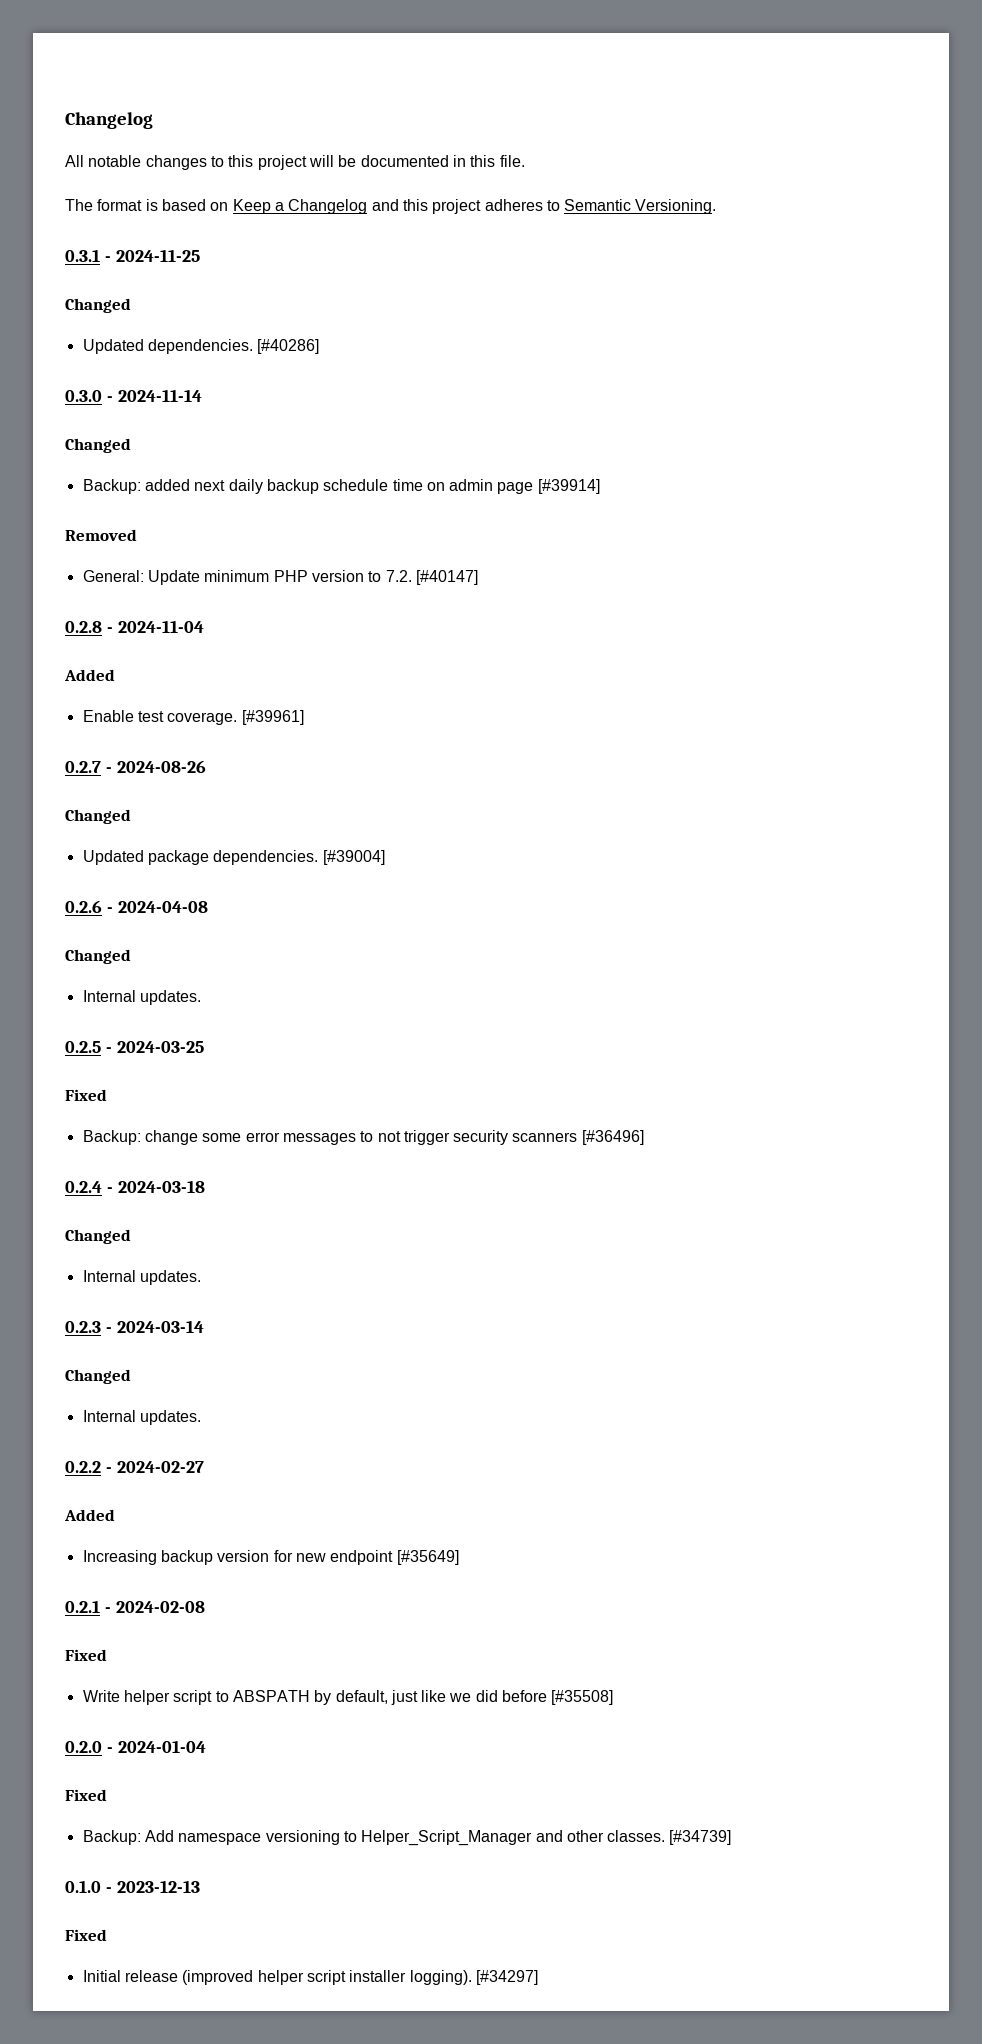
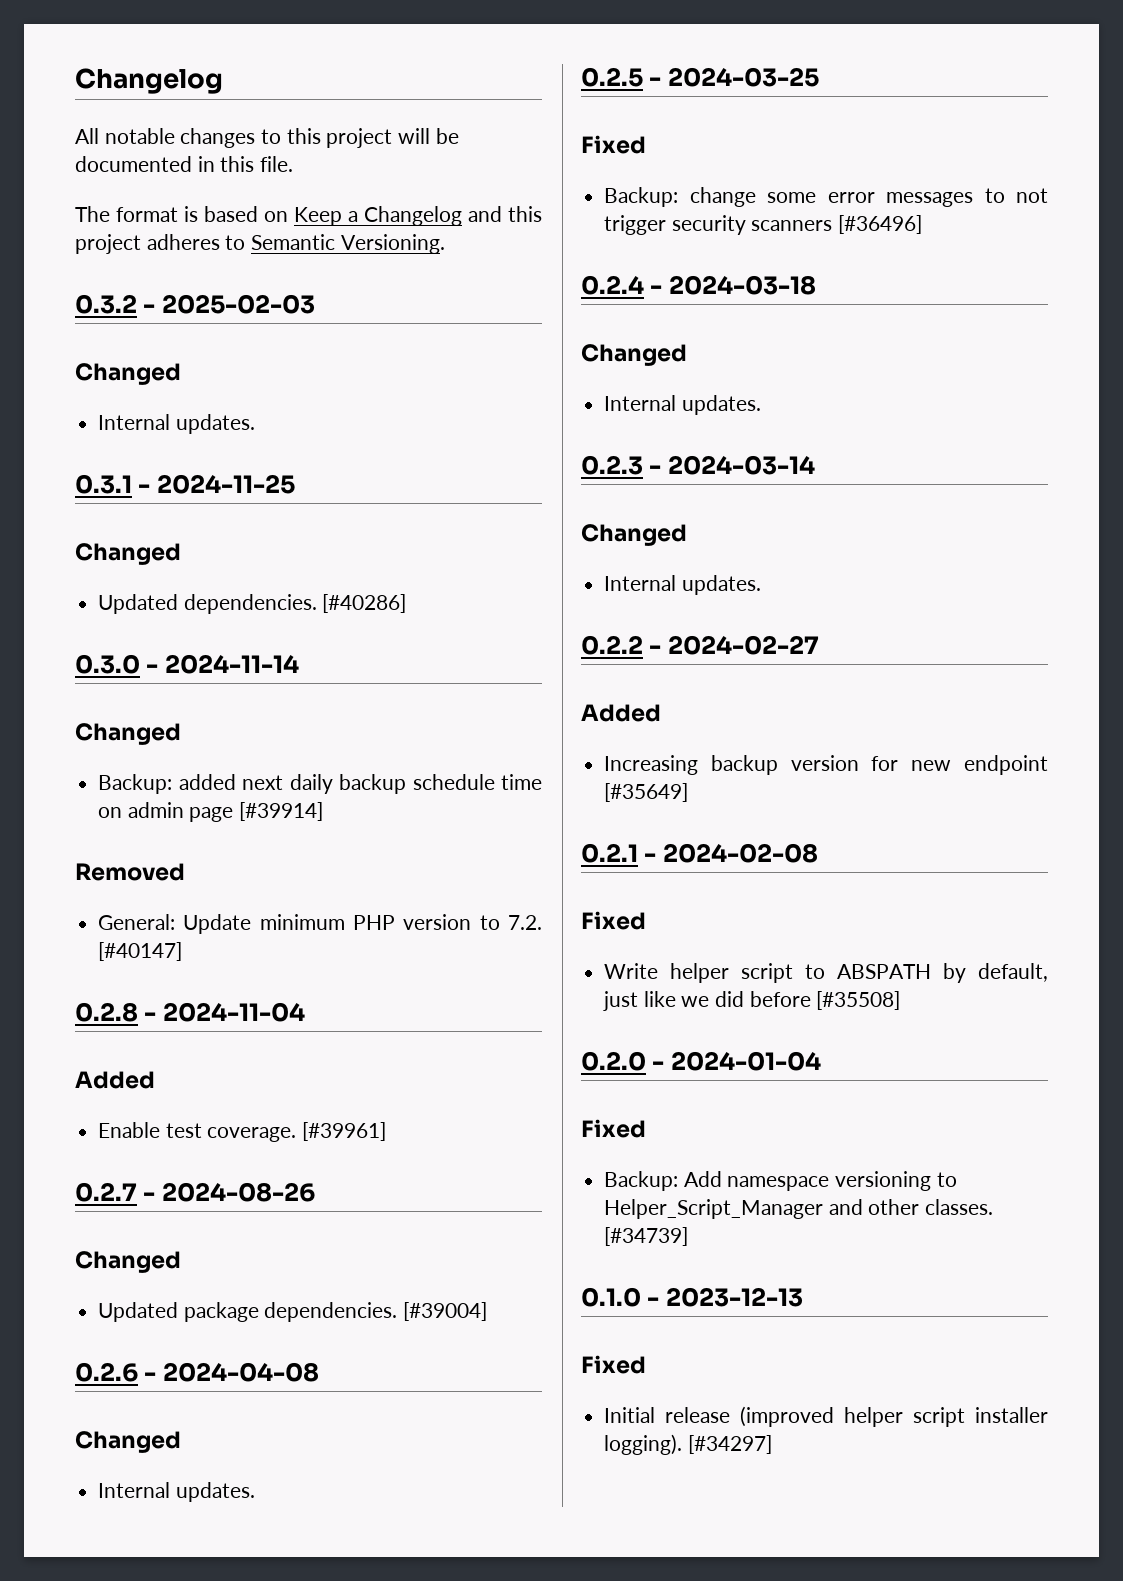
+ 0.3.2 - 2025-02-03
+ Changed
+ Internal updates.

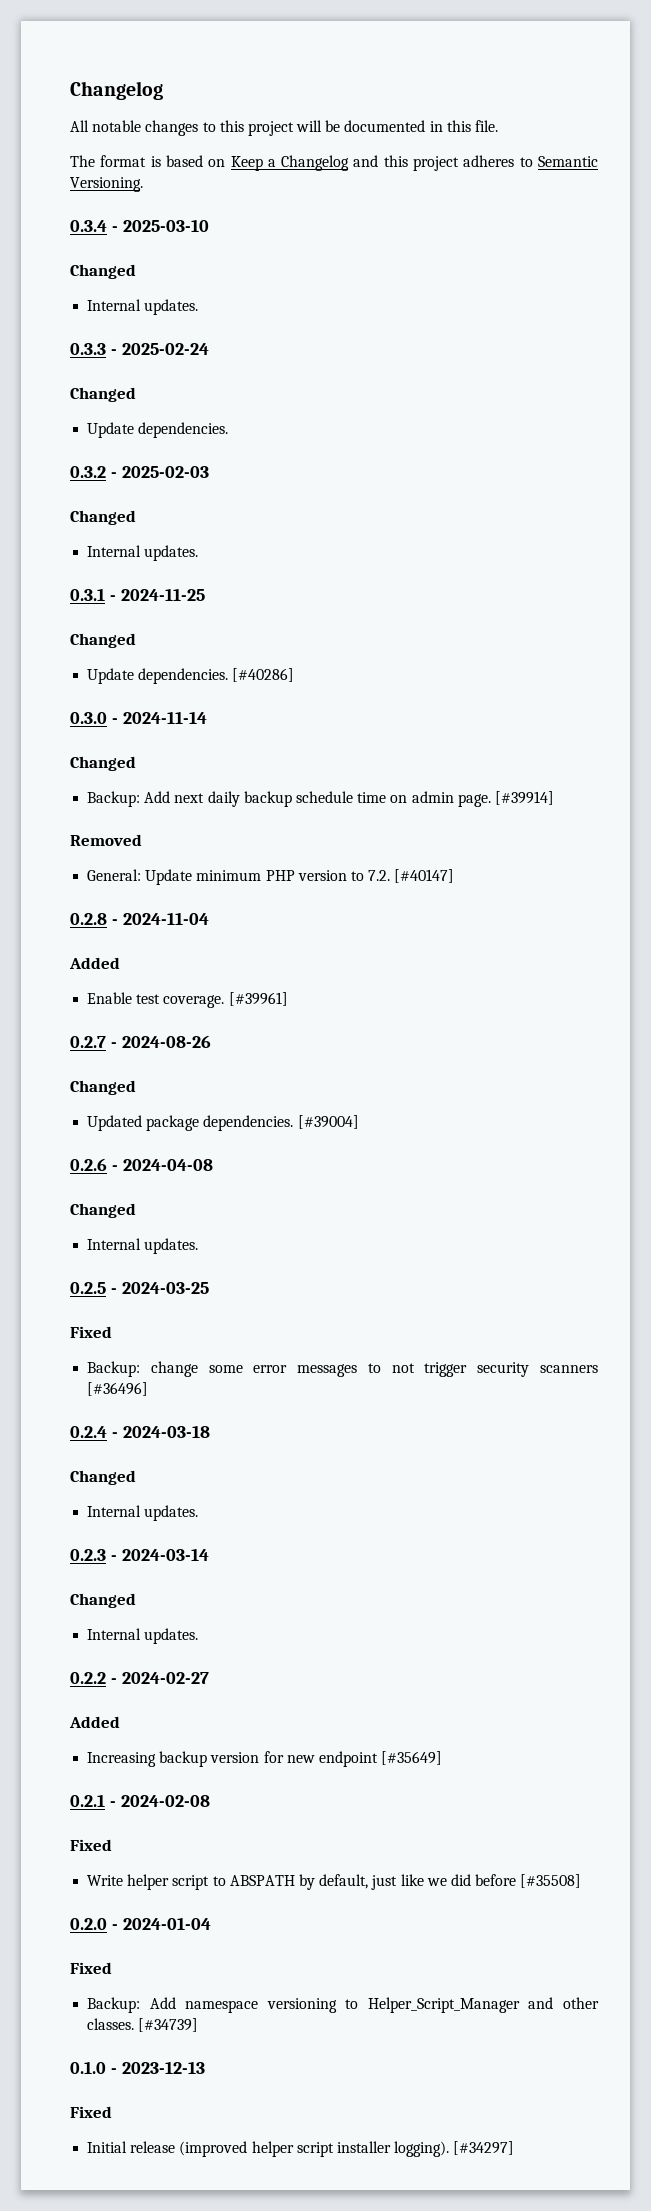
+ 0.3.4 - 2025-03-10
+ Changed
+ Internal updates.
+ 0.3.3 - 2025-02-24
+ Changed
+ Update dependencies.
  0.3.1 - 2024-11-25
  Changed
- Updated dependencies.
+ Update dependencies.
- Backup: added next daily backup schedule time on admin page [#39914]
+ Backup: Add next daily backup schedule time on admin page. [#39914]

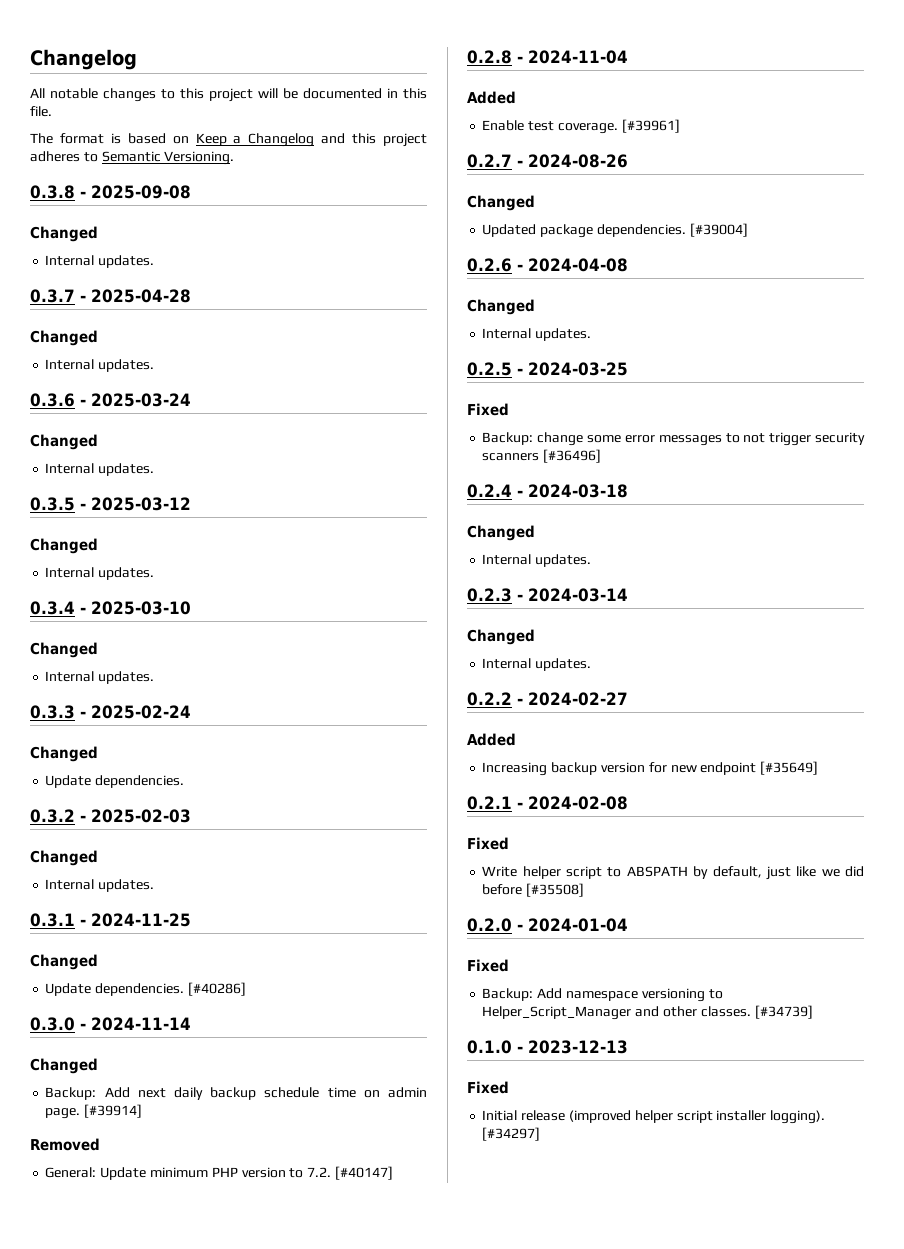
+ 0.3.8 - 2025-09-08
+ Changed
+ Internal updates.
+ 0.3.7 - 2025-04-28
+ Changed
+ Internal updates.
+ 0.3.6 - 2025-03-24
+ Changed
+ Internal updates.
+ 0.3.5 - 2025-03-12
+ Changed
+ Internal updates.

